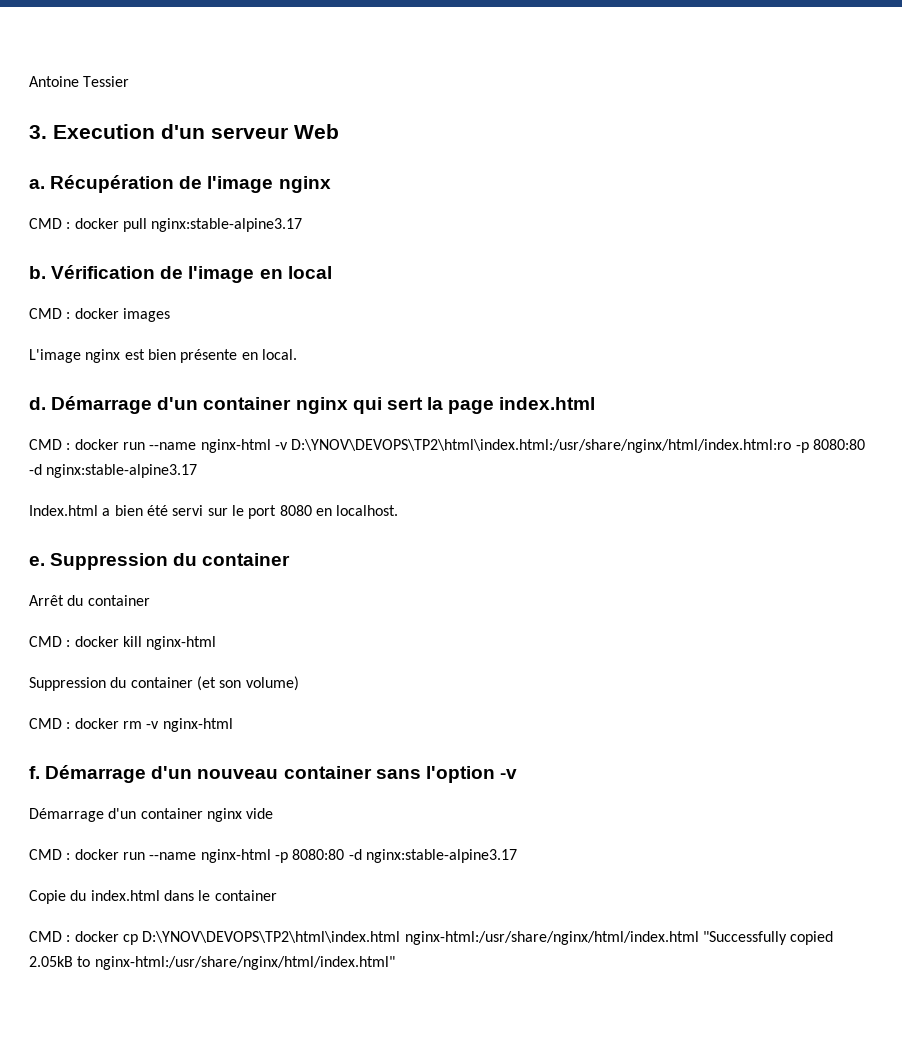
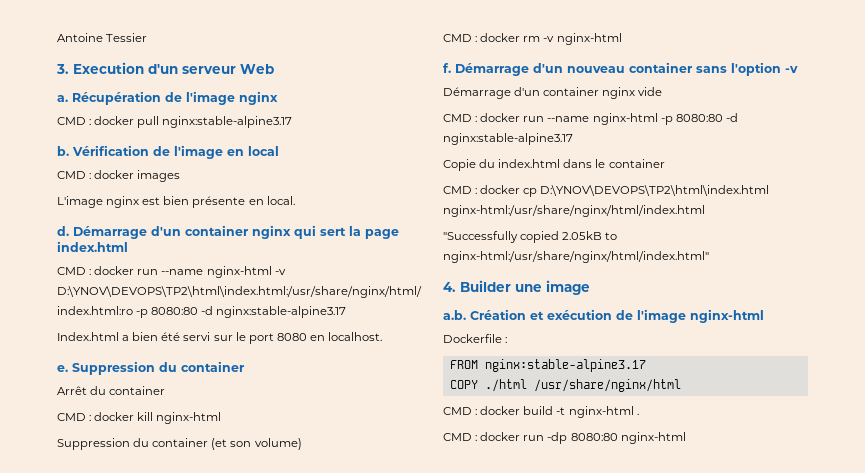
- CMD : docker cp D:\YNOV\DEVOPS\TP2\html\index.html nginx-html:/usr/share/nginx/html/index.html "Successfully copied 2.05kB to nginx-html:/usr/share/nginx/html/index.html"
+ CMD : docker cp D:\YNOV\DEVOPS\TP2\html\index.html nginx-html:/usr/share/nginx/html/index.html
+ "Successfully copied 2.05kB to nginx-html:/usr/share/nginx/html/index.html"
+ 4. Builder une image
+ a.b. Création et exécution de l'image nginx-html
+ Dockerfile :
+ FROM nginx:stable-alpine3.17
+ COPY ./html /usr/share/nginx/html
+ CMD : docker build -t nginx-html .
+ CMD : docker run -dp 8080:80 nginx-html

